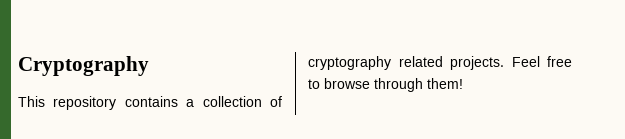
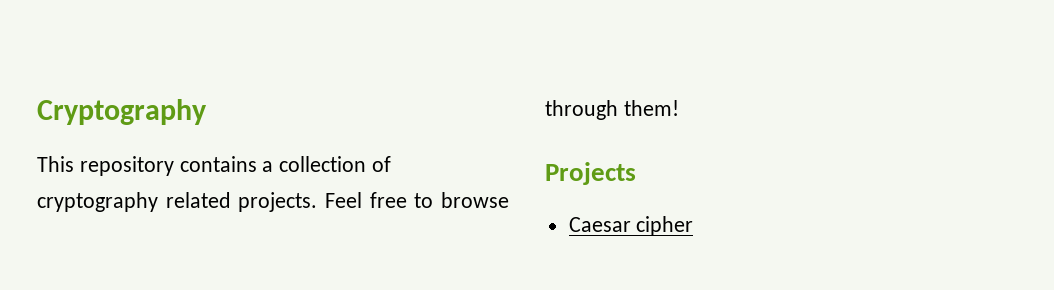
+ Projects
+ Caesar cipher

